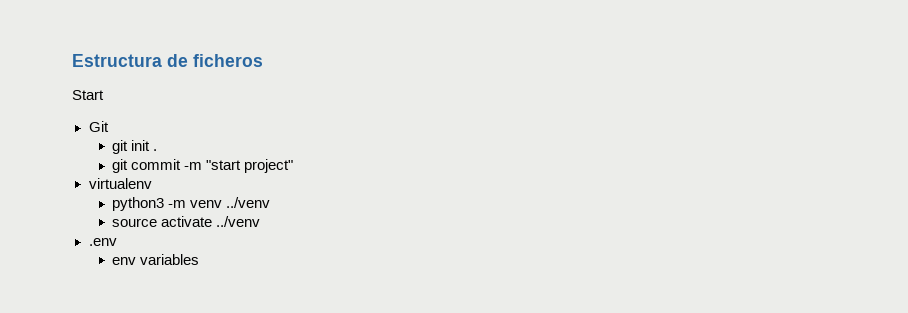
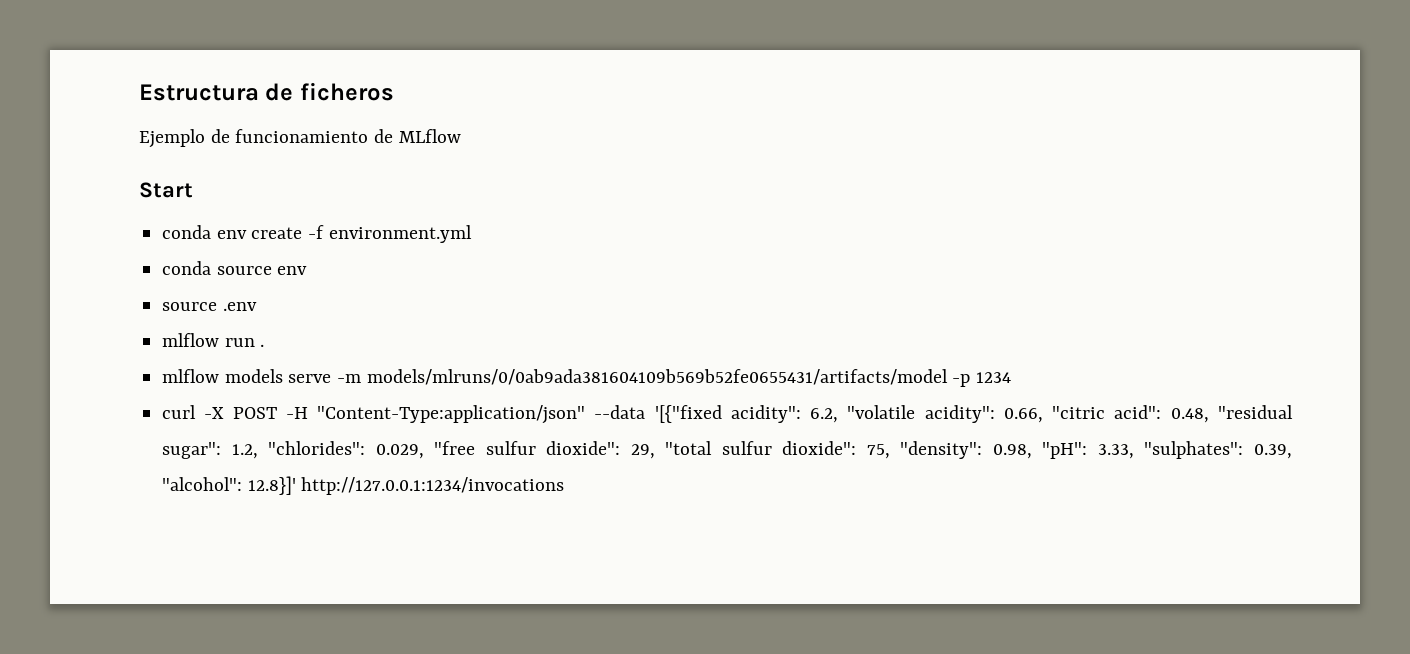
+ Ejemplo de funcionamiento de MLflow
  Start
- Git
- git init .
- git commit -m "start project"
- virtualenv
- python3 -m venv ../venv
- source activate ../venv
- .env
- env variables
+ conda env create -f environment.yml
+ conda source env
+ source .env
+ mlflow run .
+ mlflow models serve -m models/mlruns/0/0ab9ada381604109b569b52fe0655431/artifacts/model -p 1234
+ curl -X POST -H "Content-Type:application/json" --data '[{"fixed acidity": 6.2, "volatile acidity": 0.66, "citric acid": 0.48, "residual sugar": 1.2, "chlorides": 0.029, "free sulfur dioxide": 29, "total sulfur dioxide": 75, "density": 0.98, "pH": 3.33, "sulphates": 0.39, "alcohol": 12.8}]' http://127.0.0.1:1234/invocations

